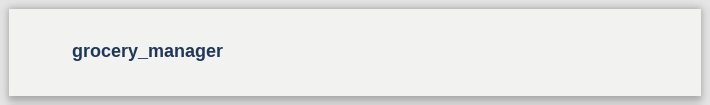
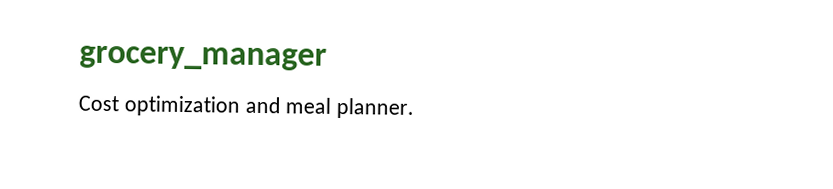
+ Cost optimization and meal planner.

